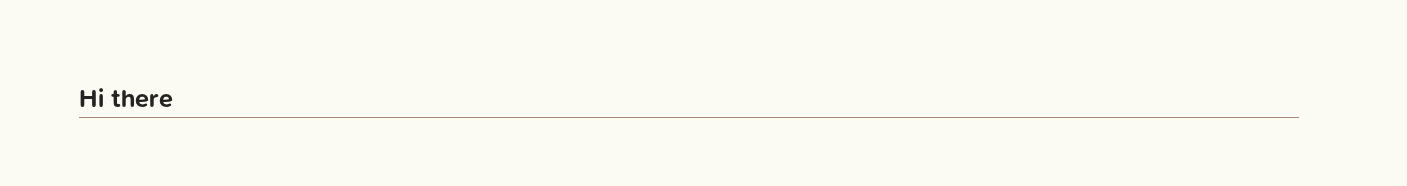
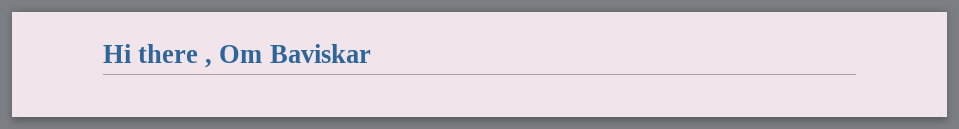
- Hi there
+ Hi there , Om Baviskar

